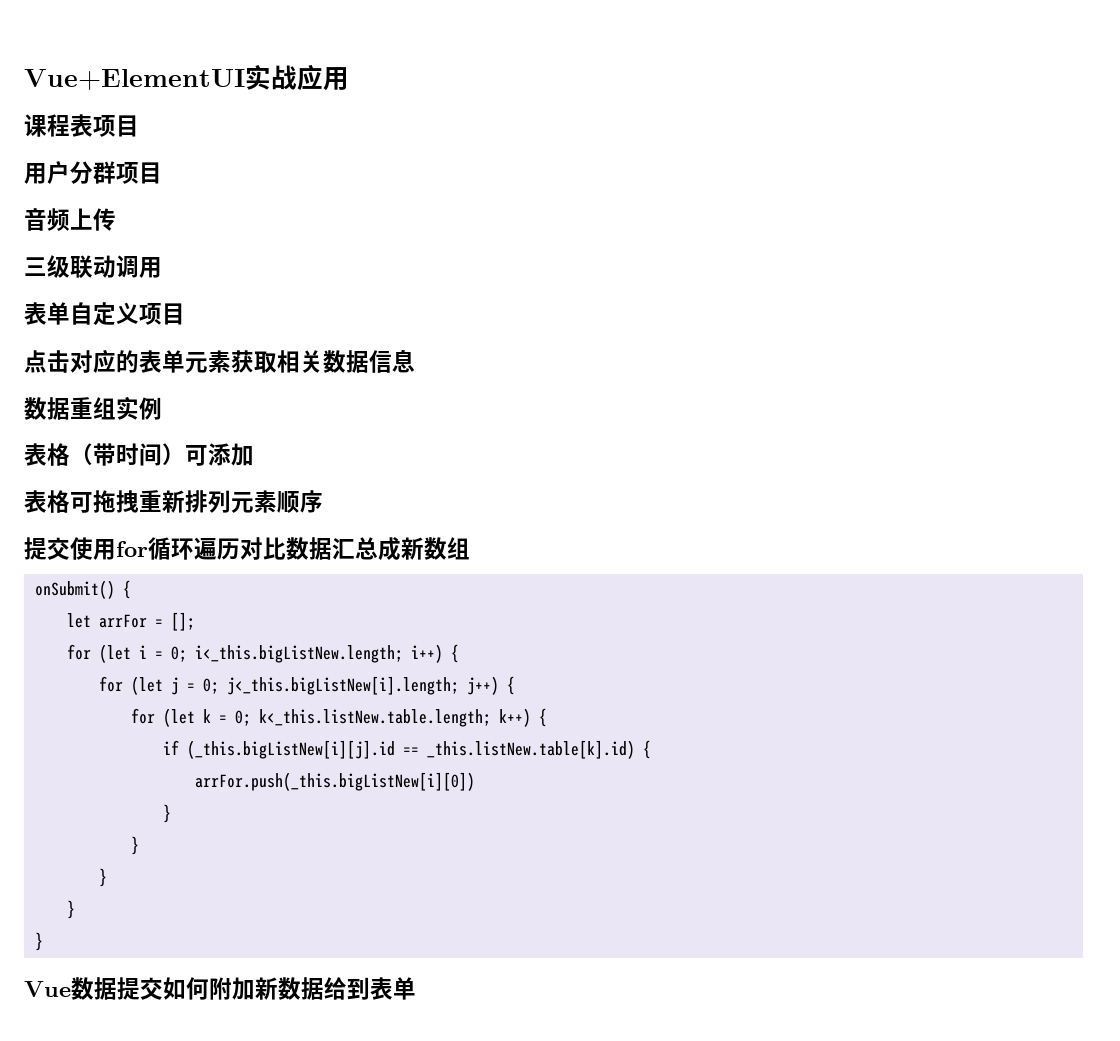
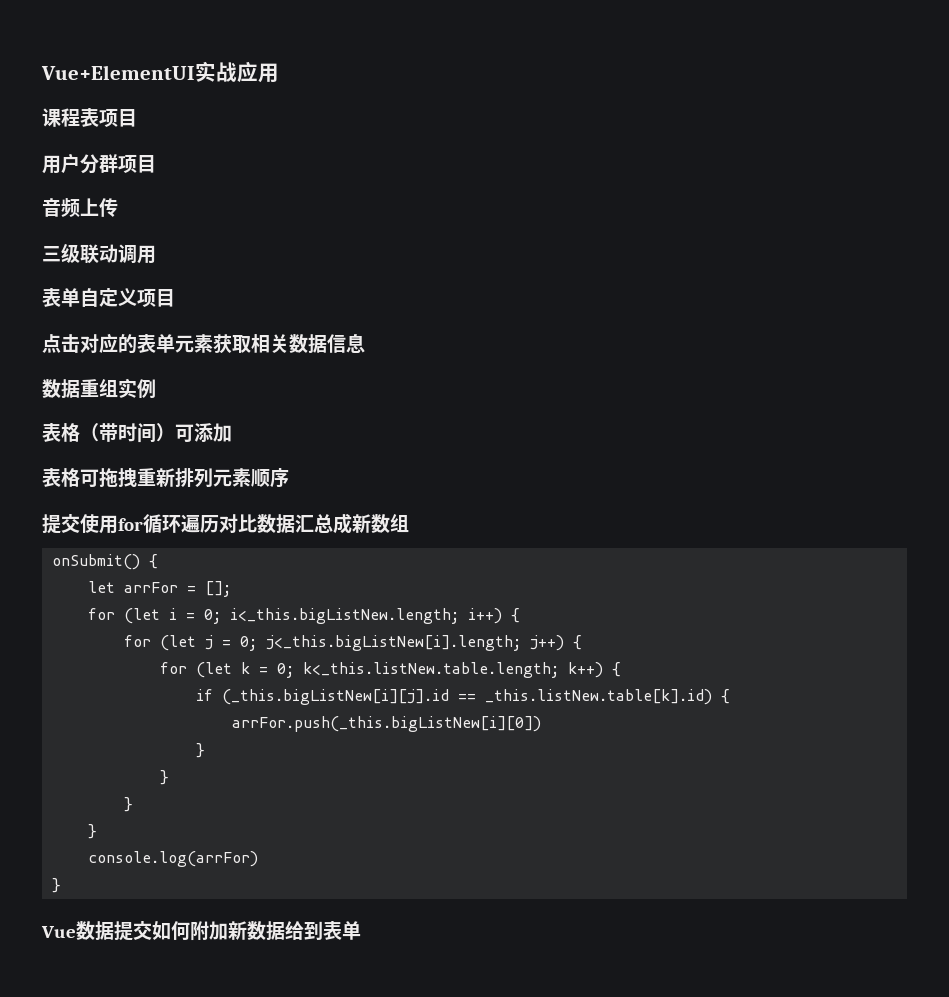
+ console.log(arrFor)

